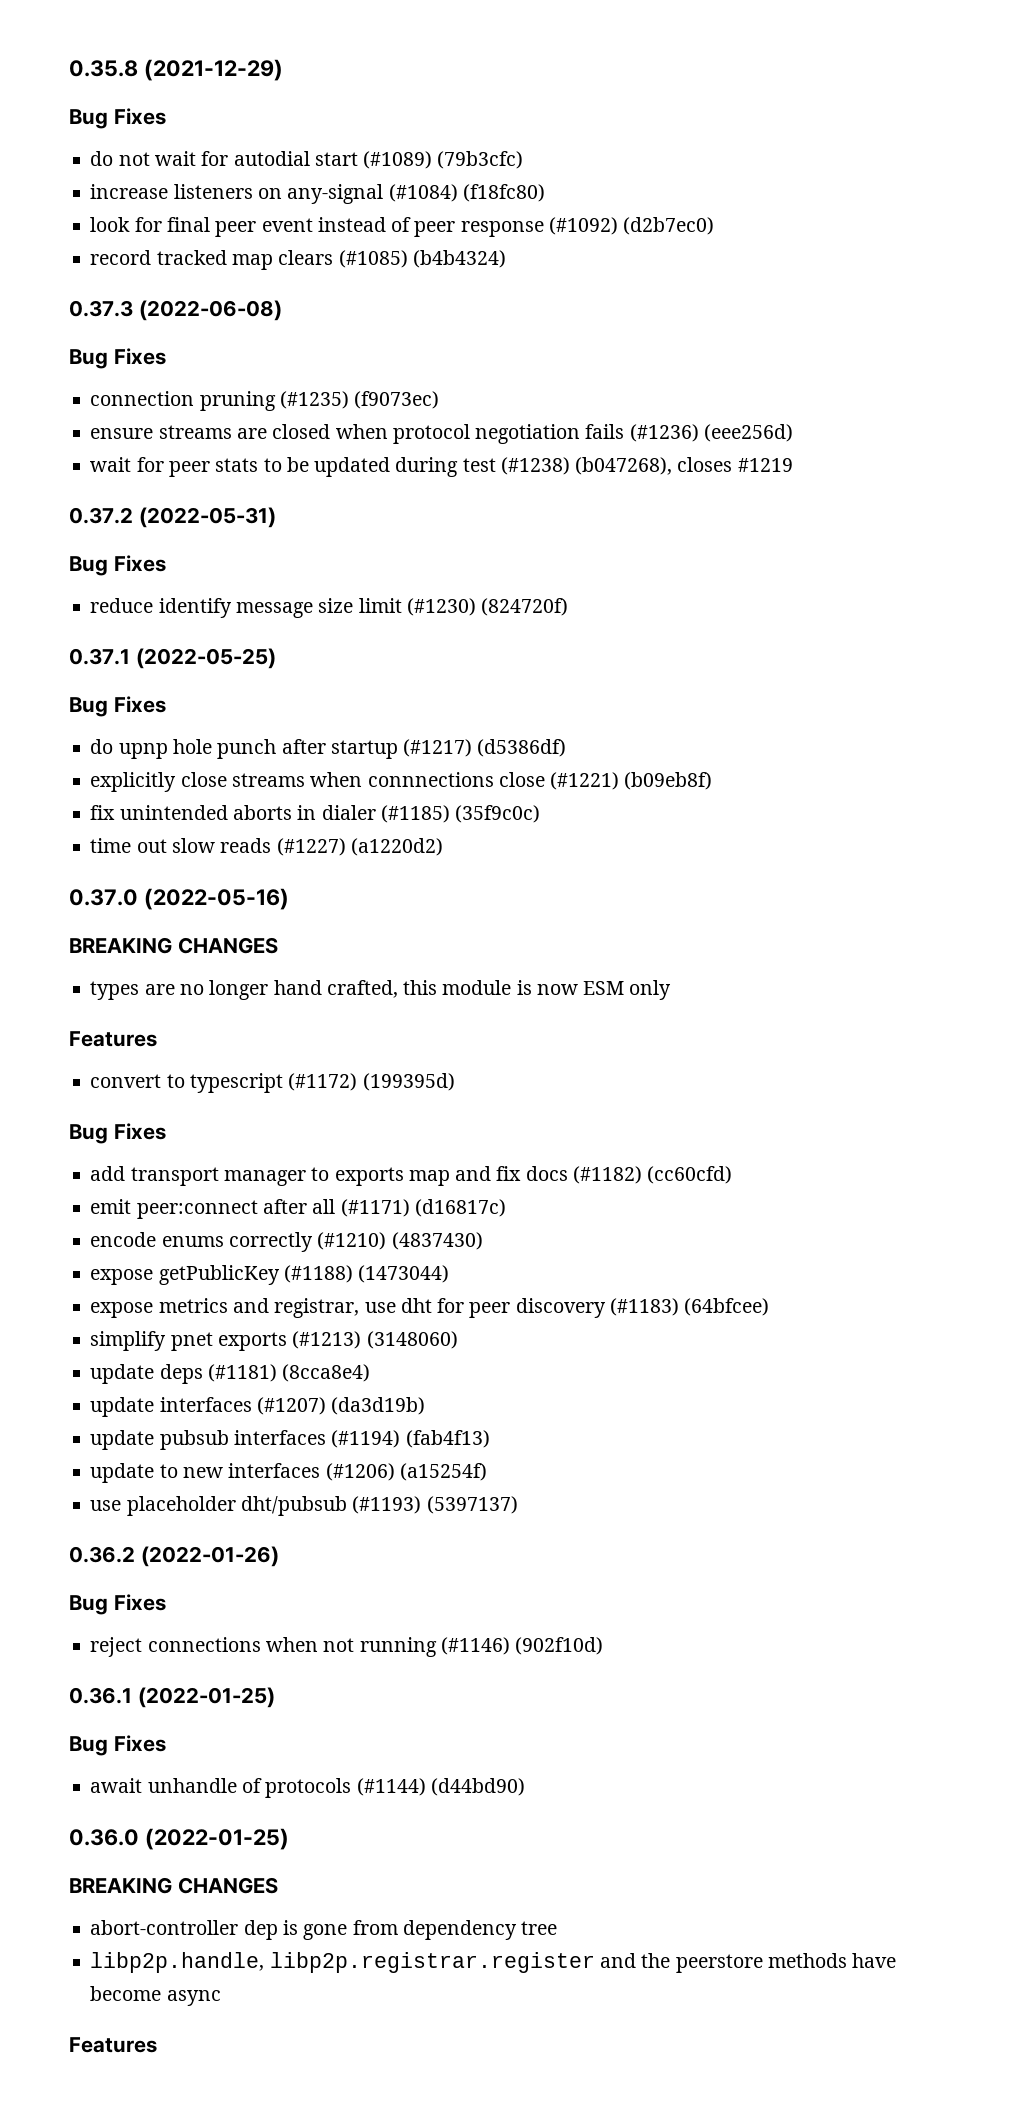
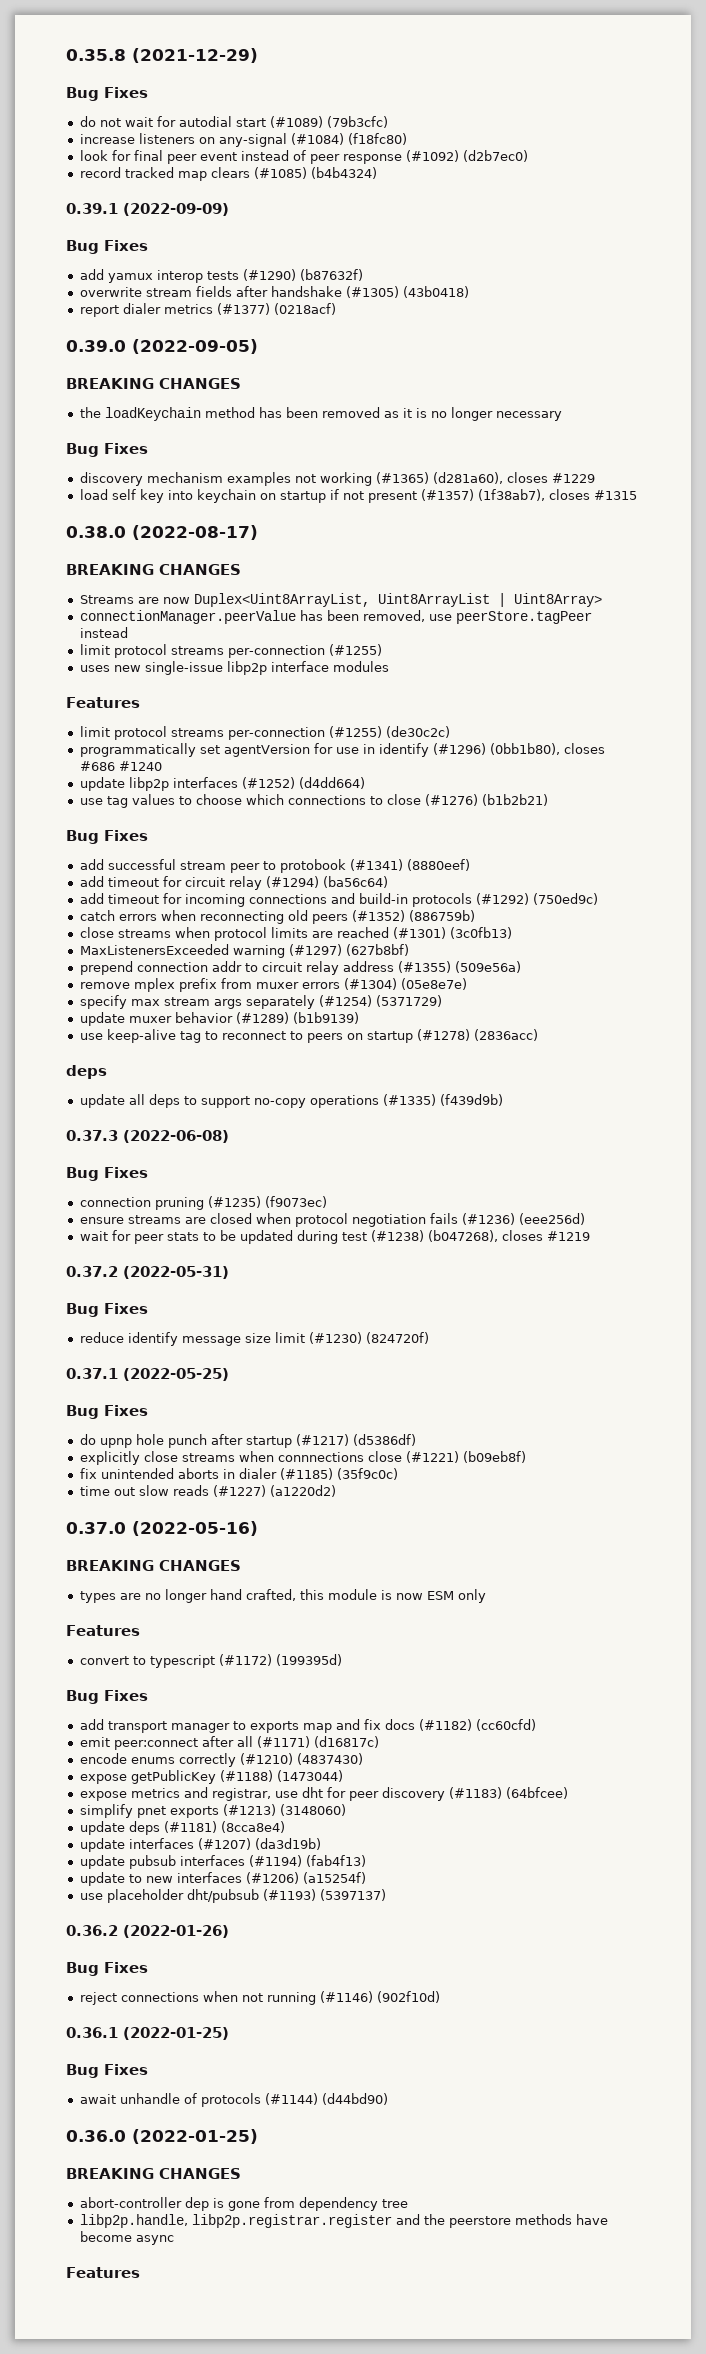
+ 0.39.1 (2022-09-09)
+ Bug Fixes
+ add yamux interop tests (#1290) (b87632f)
+ overwrite stream fields after handshake (#1305) (43b0418)
+ report dialer metrics (#1377) (0218acf)
+ 0.39.0 (2022-09-05)
+ BREAKING CHANGES
+ the loadKeychain method has been removed as it is no longer necessary
+ Bug Fixes
+ discovery mechanism examples not working (#1365) (d281a60), closes #1229
+ load self key into keychain on startup if not present (#1357) (1f38ab7), closes #1315
+ 0.38.0 (2022-08-17)
+ BREAKING CHANGES
+ Streams are now Duplex<Uint8ArrayList, Uint8ArrayList | Uint8Array>
+ connectionManager.peerValue has been removed, use peerStore.tagPeer instead
+ limit protocol streams per-connection (#1255)
+ uses new single-issue libp2p interface modules
+ Features
+ limit protocol streams per-connection (#1255) (de30c2c)
+ programmatically set agentVersion for use in identify (#1296) (0bb1b80), closes #686 #1240
+ update libp2p interfaces (#1252) (d4dd664)
+ use tag values to choose which connections to close (#1276) (b1b2b21)
+ Bug Fixes
+ add successful stream peer to protobook (#1341) (8880eef)
+ add timeout for circuit relay (#1294) (ba56c64)
+ add timeout for incoming connections and build-in protocols (#1292) (750ed9c)
+ catch errors when reconnecting old peers (#1352) (886759b)
+ close streams when protocol limits are reached (#1301) (3c0fb13)
+ MaxListenersExceeded warning (#1297) (627b8bf)
+ prepend connection addr to circuit relay address (#1355) (509e56a)
+ remove mplex prefix from muxer errors (#1304) (05e8e7e)
+ specify max stream args separately (#1254) (5371729)
+ update muxer behavior (#1289) (b1b9139)
+ use keep-alive tag to reconnect to peers on startup (#1278) (2836acc)
+ deps
+ update all deps to support no-copy operations (#1335) (f439d9b)

